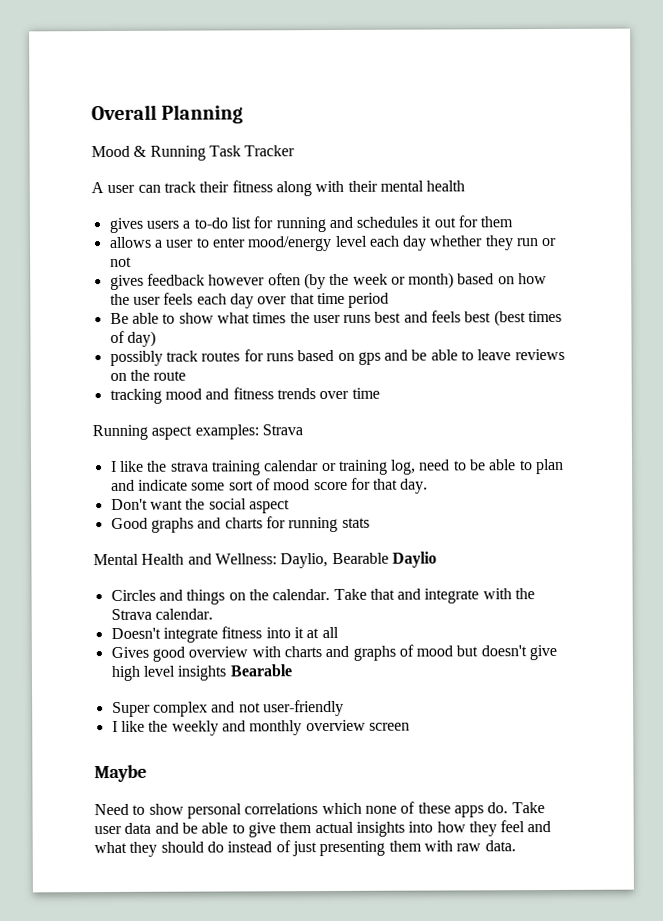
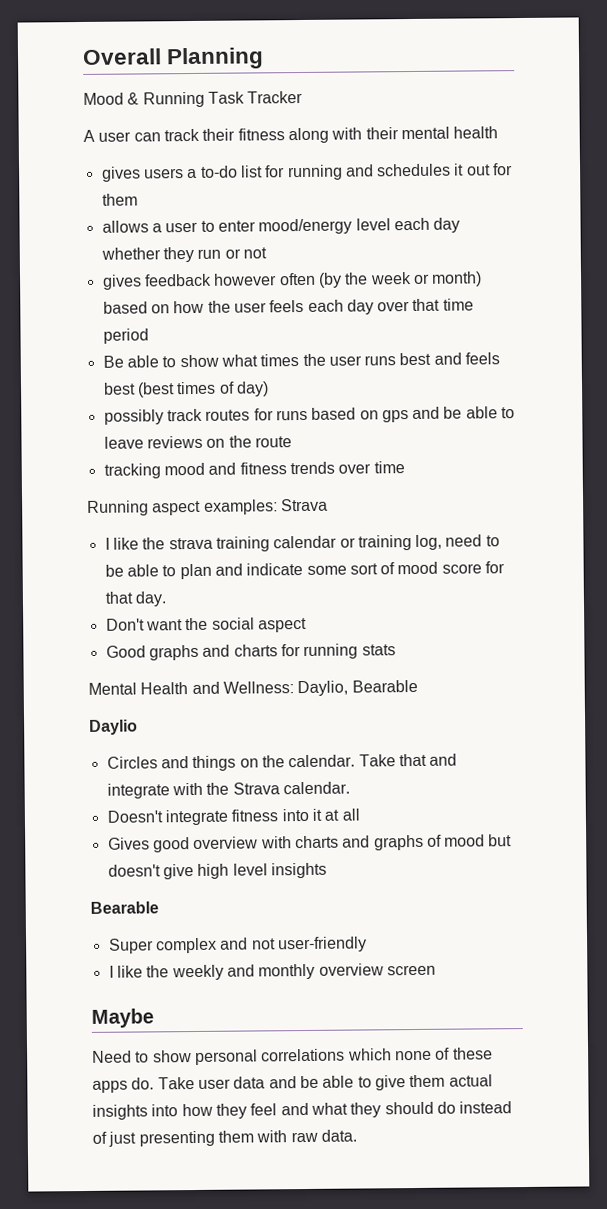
- Mental Health and Wellness: Daylio, Bearable Daylio
+ Mental Health and Wellness: Daylio, Bearable
+ Daylio
- Gives good overview with charts and graphs of mood but doesn't give high level insights Bearable
+ Gives good overview with charts and graphs of mood but doesn't give high level insights
+ Bearable

